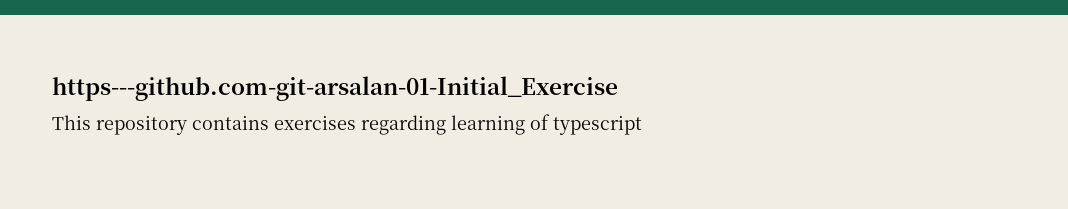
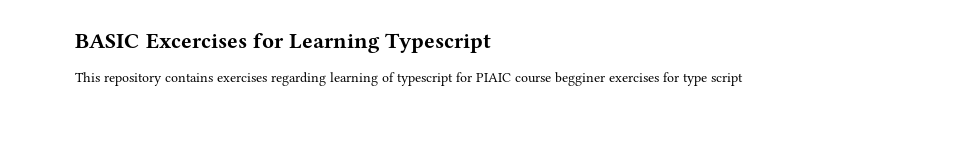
- https---github.com-git-arsalan-01-Initial_Exercise
+ BASIC Excercises for Learning Typescript
- This repository contains exercises regarding learning of typescript
+ This repository contains exercises regarding learning of typescript for PIAIC course begginer exercises for type script

